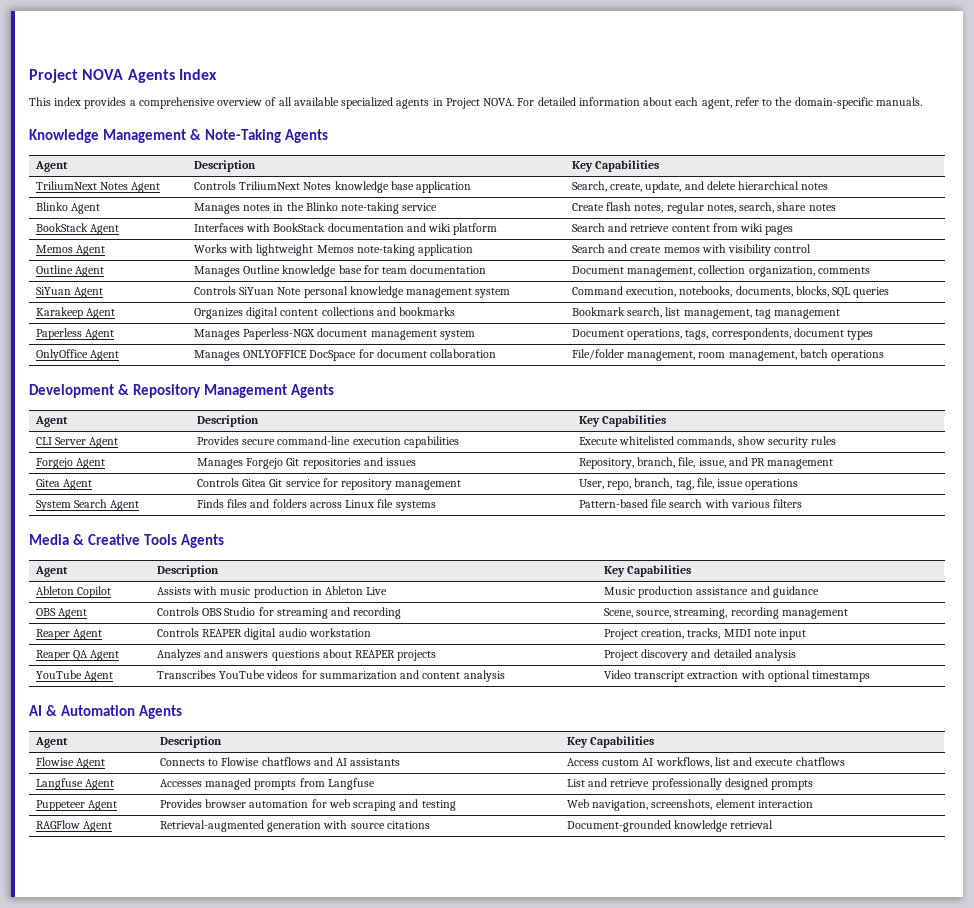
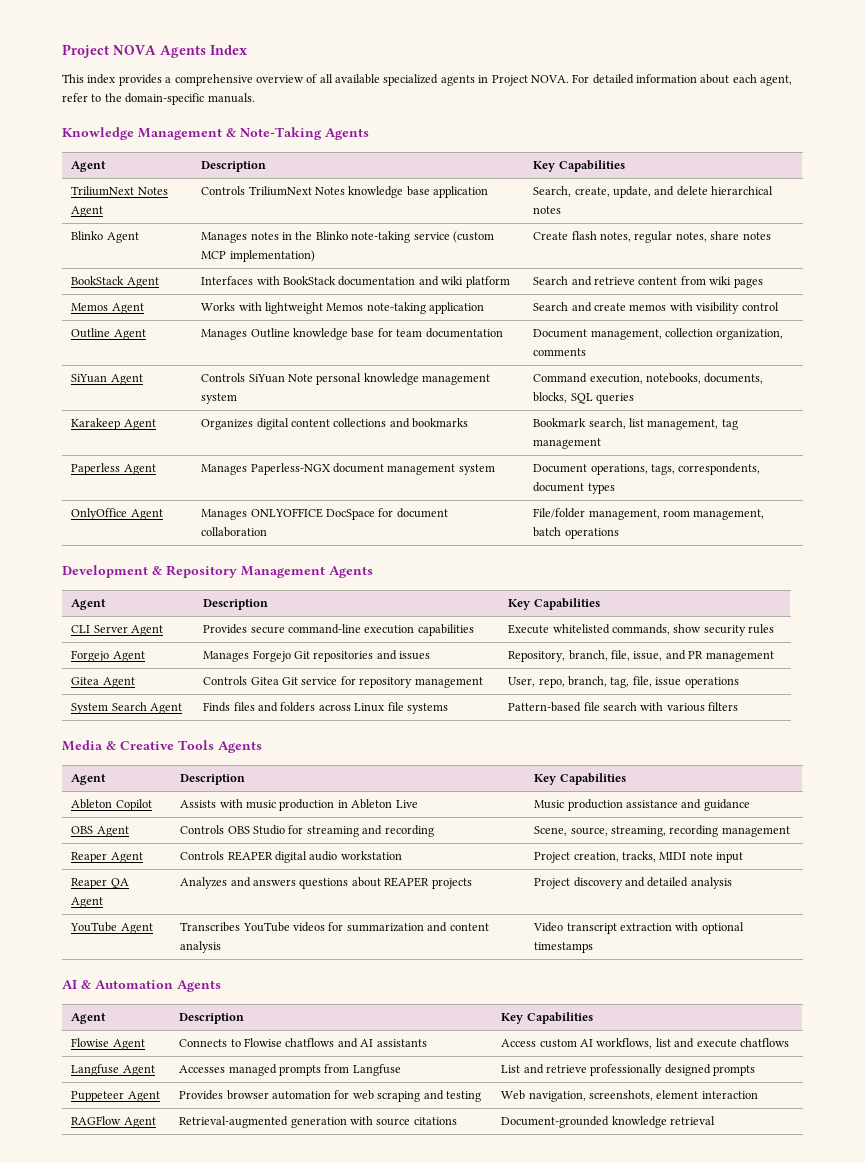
- Blinko Agent | Manages notes in the Blinko note-taking service | Create flash notes, regular notes, search, share notes
+ Blinko Agent | Manages notes in the Blinko note-taking service (custom MCP implementation) | Create flash notes, regular notes, share notes

